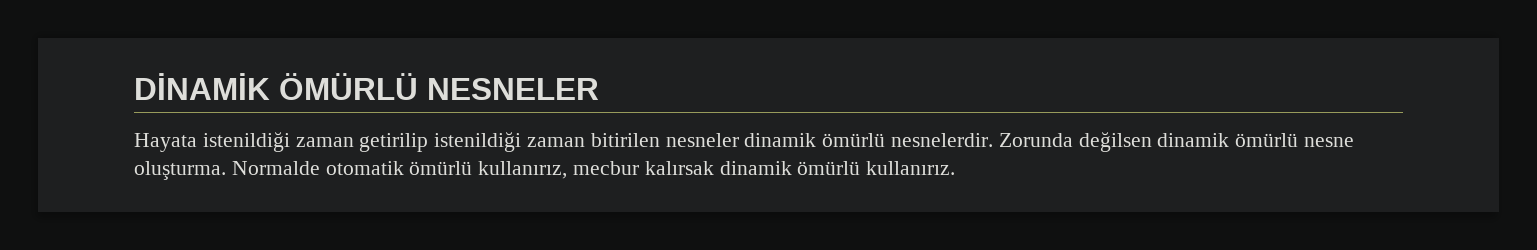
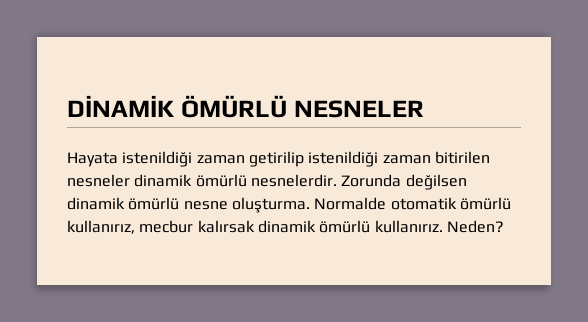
+ Neden?

